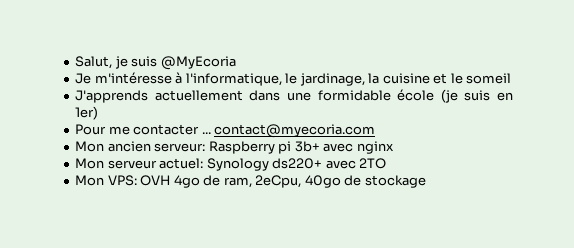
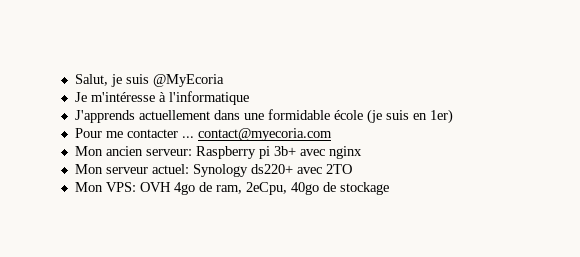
- Je m'intéresse à l'informatique, le jardinage, la cuisine et le someil
+ Je m'intéresse à l'informatique

